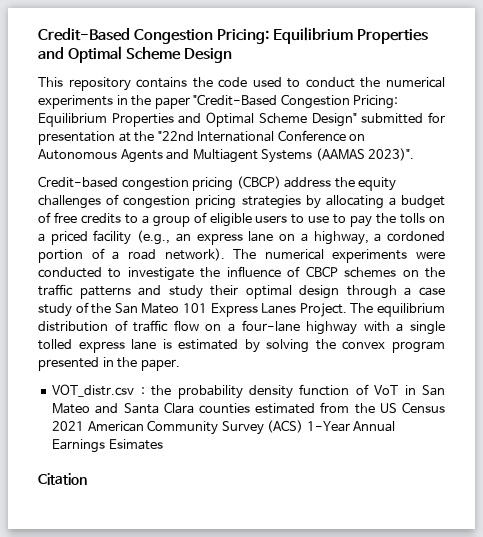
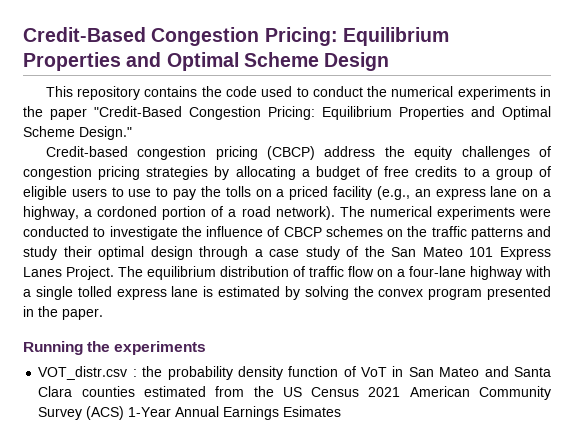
- This repository contains the code used to conduct the numerical experiments in the paper "Credit-Based Congestion Pricing: Equilibrium Properties and Optimal Scheme Design" submitted for presentation at the "22nd International Conference on Autonomous Agents and Multiagent Systems (AAMAS 2023)".
+ This repository contains the code used to conduct the numerical experiments in the paper "Credit-Based Congestion Pricing: Equilibrium Properties and Optimal Scheme Design."
+ Running the experiments
- Citation

